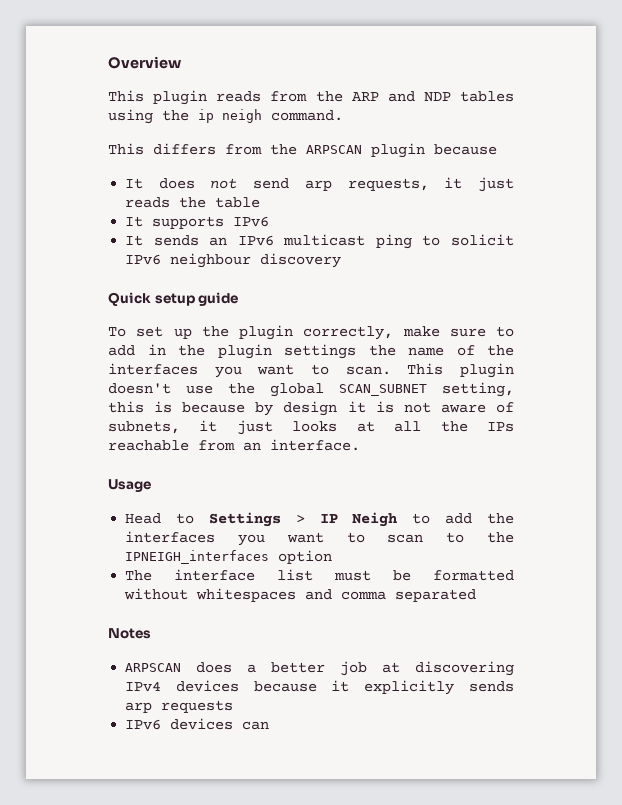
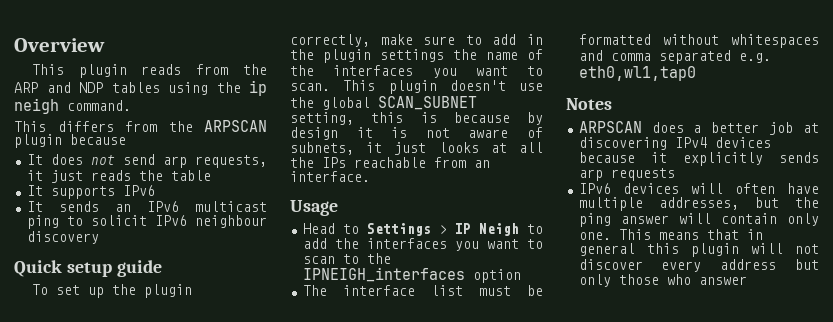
- The interface list must be formatted without whitespaces and comma separated
+ The interface list must be formatted without whitespaces and comma separated e.g. eth0,wl1,tap0
- IPv6 devices can
+ IPv6 devices will often have multiple addresses, but the ping answer will contain only one. This means that in general this plugin will not discover every address but only those who answer

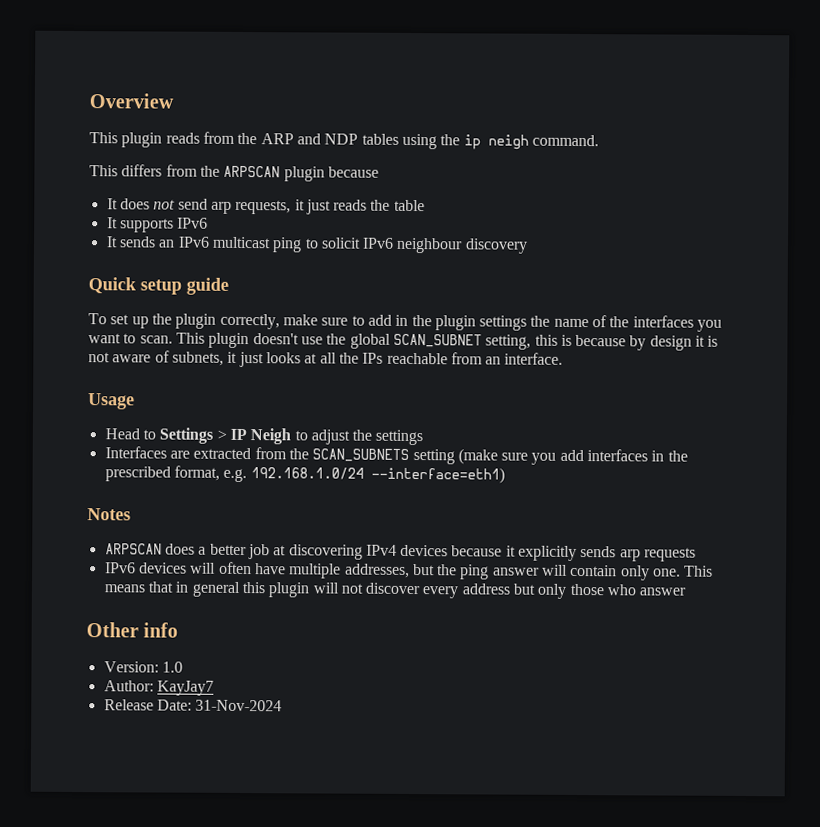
- Head to Settings > IP Neigh to add the interfaces you want to scan to the IPNEIGH_interfaces option
- The interface list must be formatted without whitespaces and comma separated e.g. eth0,wl1,tap0
+ Head to Settings > IP Neigh to adjust the settings
+ Interfaces are extracted from the SCAN_SUBNETS setting (make sure you add interfaces in the prescribed format, e.g. 192.168.1.0/24 --interface=eth1)
+ Other info
+ Version: 1.0
+ Author: KayJay7
+ Release Date: 31-Nov-2024

